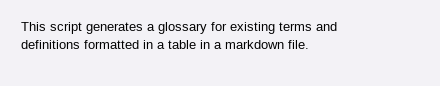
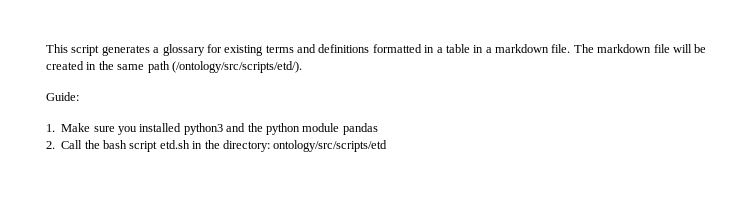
+ The markdown file will be created in the same path (/ontology/src/scripts/etd/).
+ Guide:
+ 1. Make sure you installed python3 and the python module pandas
+ 2. Call the bash script etd.sh in the directory: ontology/src/scripts/etd

